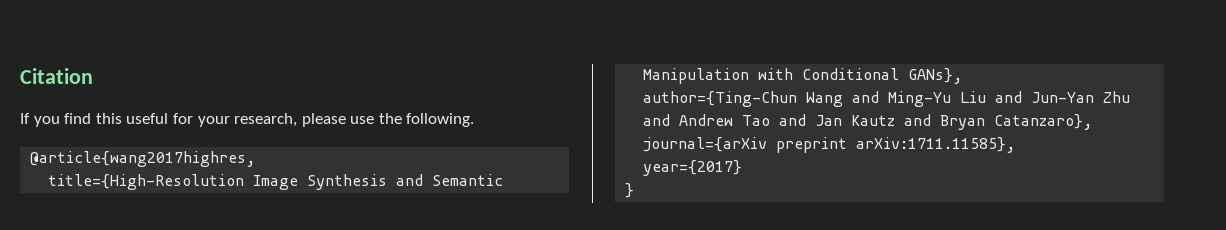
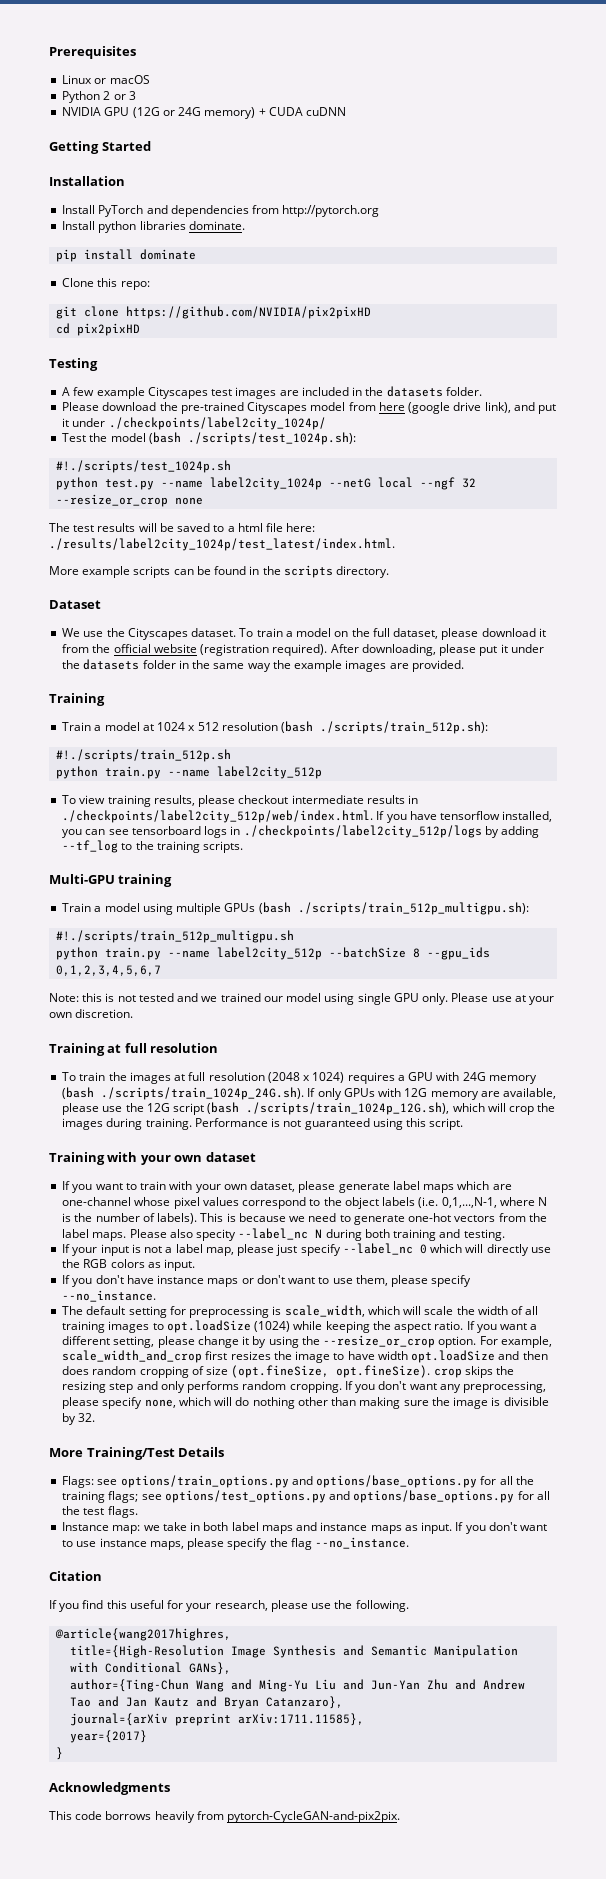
+ Prerequisites
+ Linux or macOS
+ Python 2 or 3
+ NVIDIA GPU (12G or 24G memory) + CUDA cuDNN
+ Getting Started
+ Installation
+ Install PyTorch and dependencies from http://pytorch.org
+ Install python libraries dominate.
+ pip install dominate
+ Clone this repo:
+ git clone https://github.com/NVIDIA/pix2pixHD
+ cd pix2pixHD
+ Testing
+ A few example Cityscapes test images are included in the datasets folder.
+ Please download the pre-trained Cityscapes model from here (google drive link), and put it under ./checkpoints/label2city_1024p/
+ Test the model (bash ./scripts/test_1024p.sh):
+ #!./scripts/test_1024p.sh
+ python test.py --name label2city_1024p --netG local --ngf 32 --resize_or_crop none
+ The test results will be saved to a html file here: ./results/label2city_1024p/test_latest/index.html.
+ More example scripts can be found in the scripts directory.
+ Dataset
+ We use the Cityscapes dataset. To train a model on the full dataset, please download it from the official website (registration required). After downloading, please put it under the datasets folder in the same way the example images are provided.
+ Training
+ Train a model at 1024 x 512 resolution (bash ./scripts/train_512p.sh):
+ #!./scripts/train_512p.sh
+ python train.py --name label2city_512p
+ To view training results, please checkout intermediate results in ./checkpoints/label2city_512p/web/index.html. If you have tensorflow installed, you can see tensorboard logs in ./checkpoints/label2city_512p/logs by adding --tf_log to the training scripts.
+ Multi-GPU training
+ Train a model using multiple GPUs (bash ./scripts/train_512p_multigpu.sh):
+ #!./scripts/train_512p_multigpu.sh
+ python train.py --name label2city_512p --batchSize 8 --gpu_ids 0,1,2,3,4,5,6,7
+ Note: this is not tested and we trained our model using single GPU only. Please use at your own discretion.
+ Training at full resolution
+ To train the images at full resolution (2048 x 1024) requires a GPU with 24G memory (bash ./scripts/train_1024p_24G.sh). If only GPUs with 12G memory are available, please use the 12G script (bash ./scripts/train_1024p_12G.sh), which will crop the images during training. Performance is not guaranteed using this script.
+ Training with your own dataset
+ If you want to train with your own dataset, please generate label maps which are one-channel whose pixel values correspond to the object labels (i.e. 0,1,...,N-1, where N is the number of labels). This is because we need to generate one-hot vectors from the label maps. Please also specity --label_nc N during both training and testing.
+ If your input is not a label map, please just specify --label_nc 0 which will directly use the RGB colors as input.
+ If you don't have instance maps or don't want to use them, please specify --no_instance.
+ The default setting for preprocessing is scale_width, which will scale the width of all training images to opt.loadSize (1024) while keeping the aspect ratio. If you want a different setting, please change it by using the --resize_or_crop option. For example, scale_width_and_crop first resizes the image to have width opt.loadSize and then does random cropping of size (opt.fineSize, opt.fineSize). crop skips the resizing step and only performs random cropping. If you don't want any preprocessing, please specify none, which will do nothing other than making sure the image is divisible by 32.
+ More Training/Test Details
+ Flags: see options/train_options.py and options/base_options.py for all the training flags; see options/test_options.py and options/base_options.py for all the test flags.
+ Instance map: we take in both label maps and instance maps as input. If you don't want to use instance maps, please specify the flag --no_instance.
+ Acknowledgments
+ This code borrows heavily from pytorch-CycleGAN-and-pix2pix.

